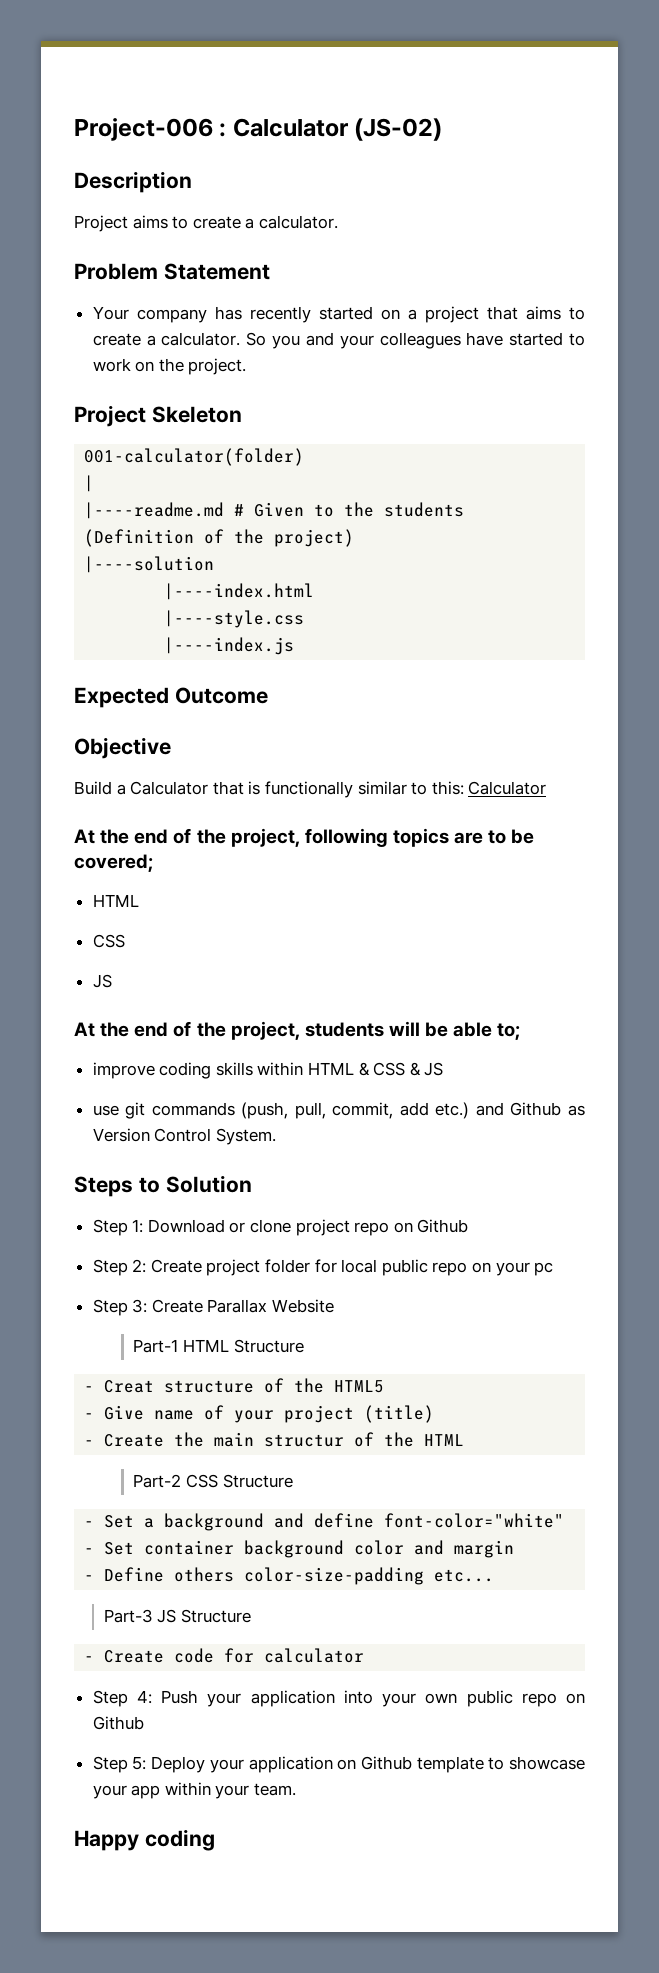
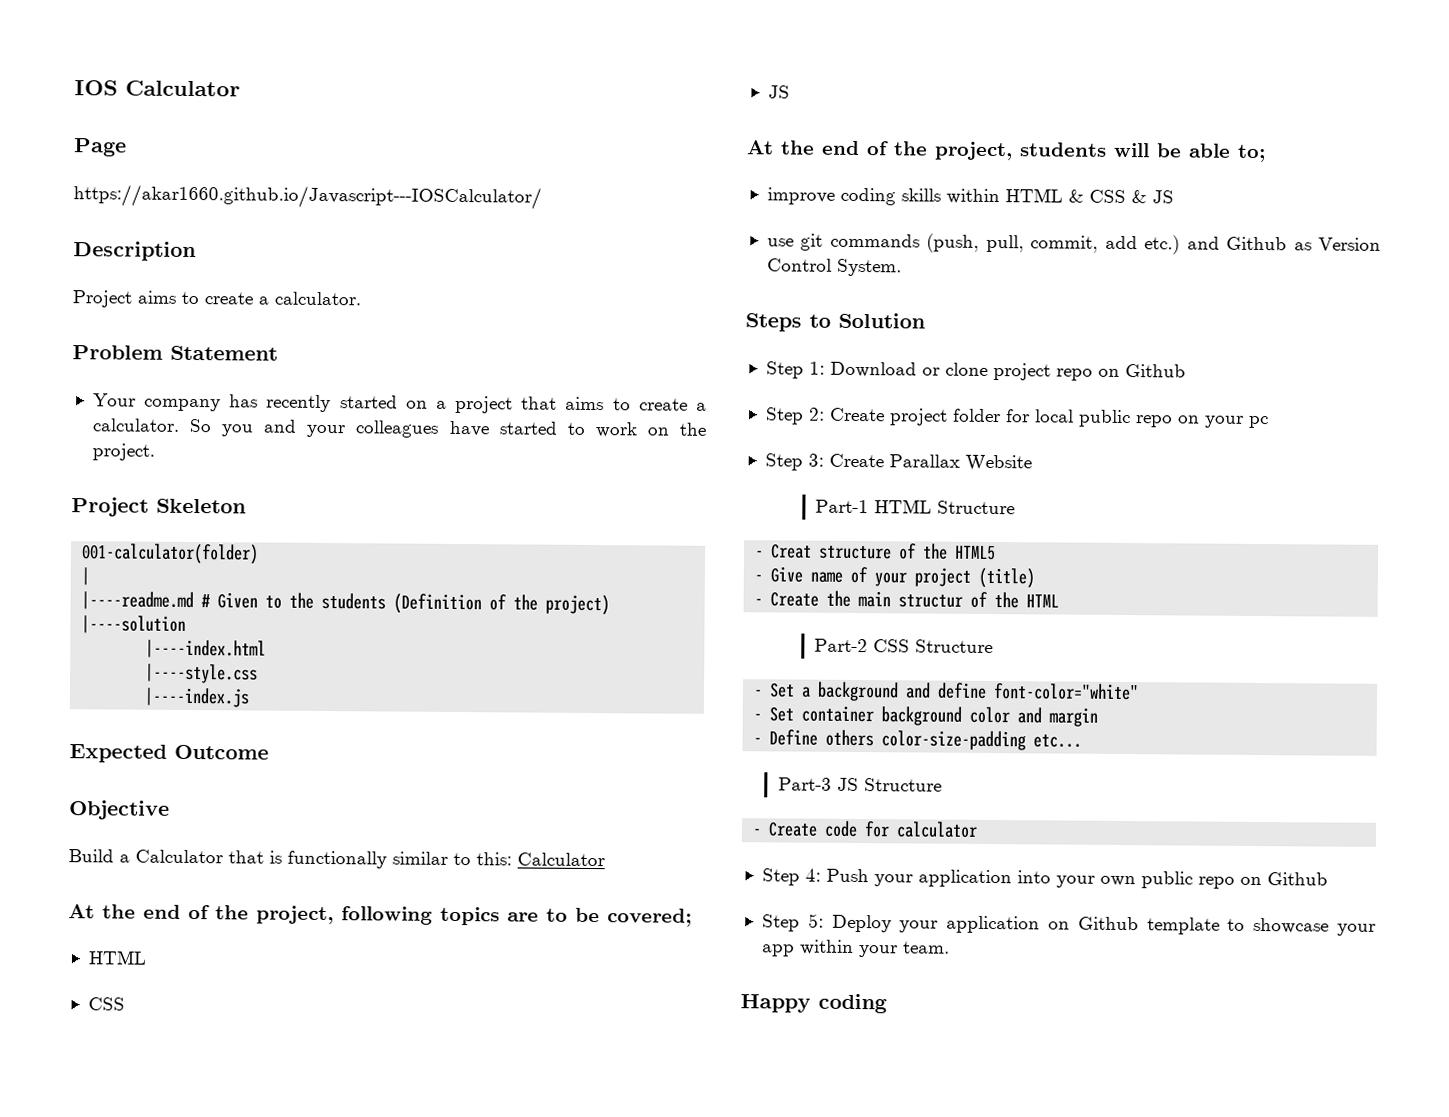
- Project-006 : Calculator (JS-02)
+ IOS Calculator
+ Page
+ https://akar1660.github.io/Javascript---IOSCalculator/

